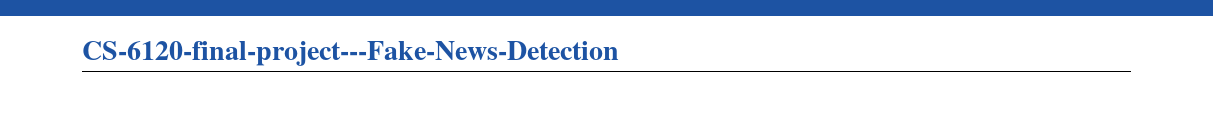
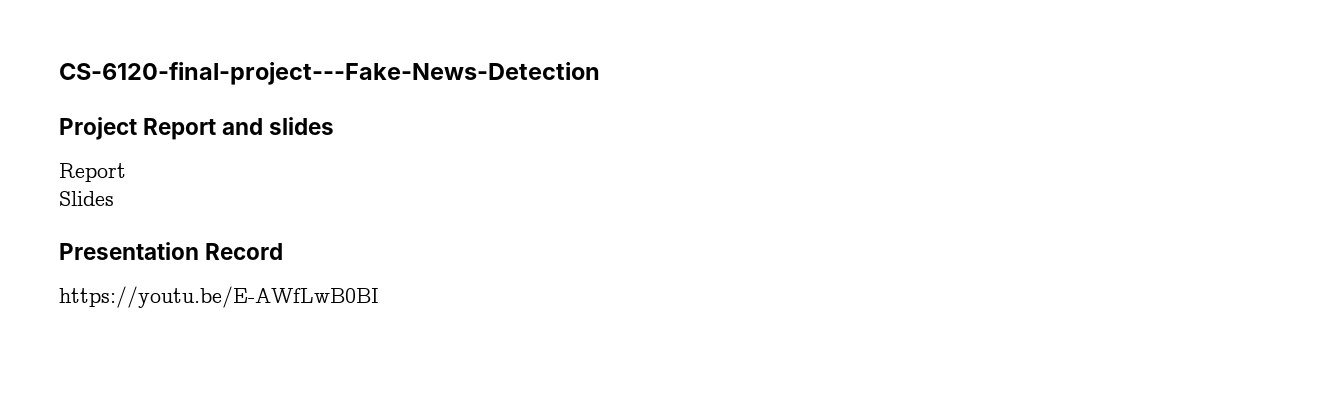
+ Project Report and slides
+ Report
+ Slides
+ Presentation Record
+ https://youtu.be/E-AWfLwB0BI

